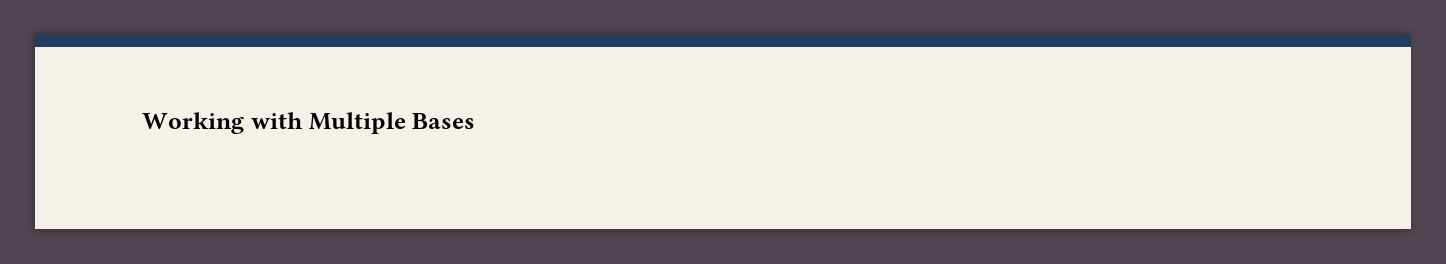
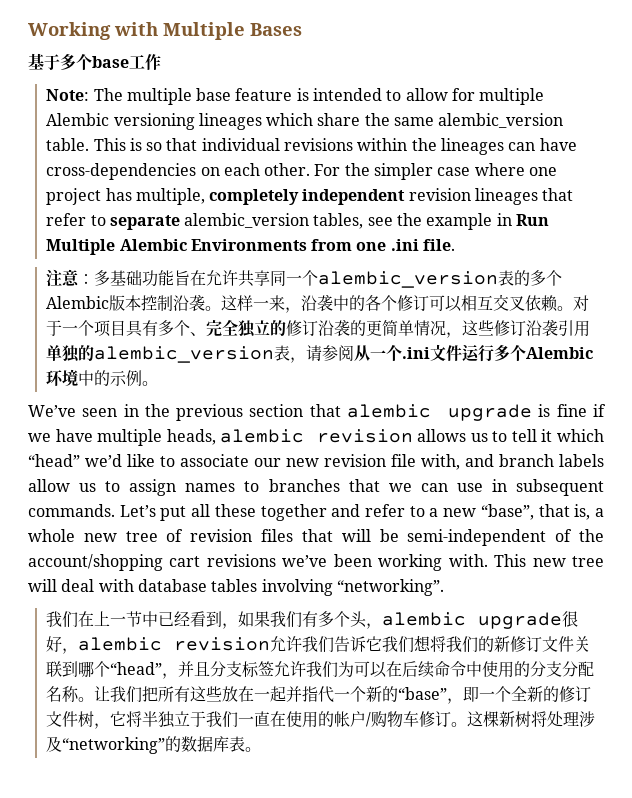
+ 基于多个base工作
+ Note: The multiple base feature is intended to allow for multiple Alembic versioning lineages which share the same alembic_version table. This is so that individual revisions within the lineages can have cross-dependencies on each other. For the simpler case where one project has multiple, completely independent revision lineages that refer to separate alembic_version tables, see the example in Run Multiple Alembic Environments from one .ini file.
+ 注意：多基础功能旨在允许共享同一个alembic_version表的多个Alembic版本控制沿袭。这样一来，沿袭中的各个修订可以相互交叉依赖。对于一个项目具有多个、完全独立的修订沿袭的更简单情况，这些修订沿袭引用单独的alembic_version表，请参阅从一个.ini文件运行多个Alembic环境中的示例。
+ We’ve seen in the previous section that alembic upgrade is fine if we have multiple heads, alembic revision allows us to tell it which “head” we’d like to associate our new revision file with, and branch labels allow us to assign names to branches that we can use in subsequent commands. Let’s put all these together and refer to a new “base”, that is, a whole new tree of revision files that will be semi-independent of the account/shopping cart revisions we’ve been working with. This new tree will deal with database tables involving “networking”.
+ 我们在上一节中已经看到，如果我们有多个头，alembic upgrade很好，alembic revision允许我们告诉它我们想将我们的新修订文件关联到哪个“head”，并且分支标签允许我们为可以在后续命令中使用的分支分配名称。让我们把所有这些放在一起并指代一个新的“base”，即一个全新的修订文件树，它将半独立于我们一直在使用的帐户/购物车修订。这棵新树将处理涉及“networking”的数据库表。

